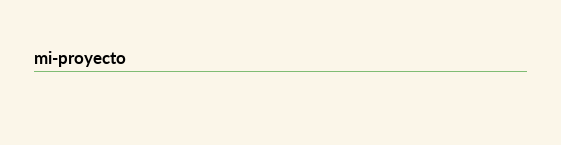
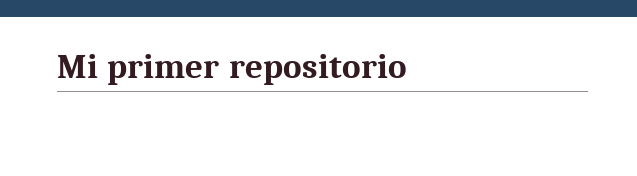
- mi-proyecto
+ Mi primer repositorio

